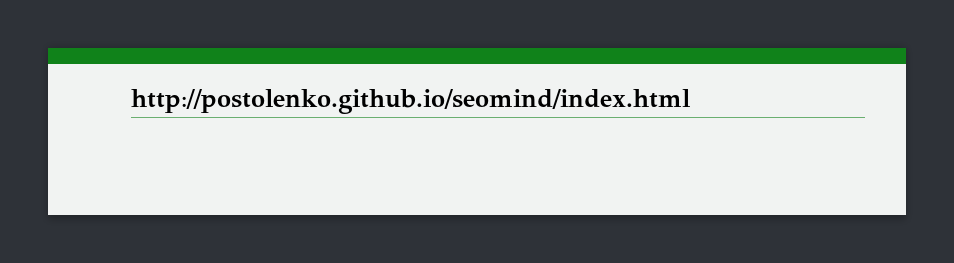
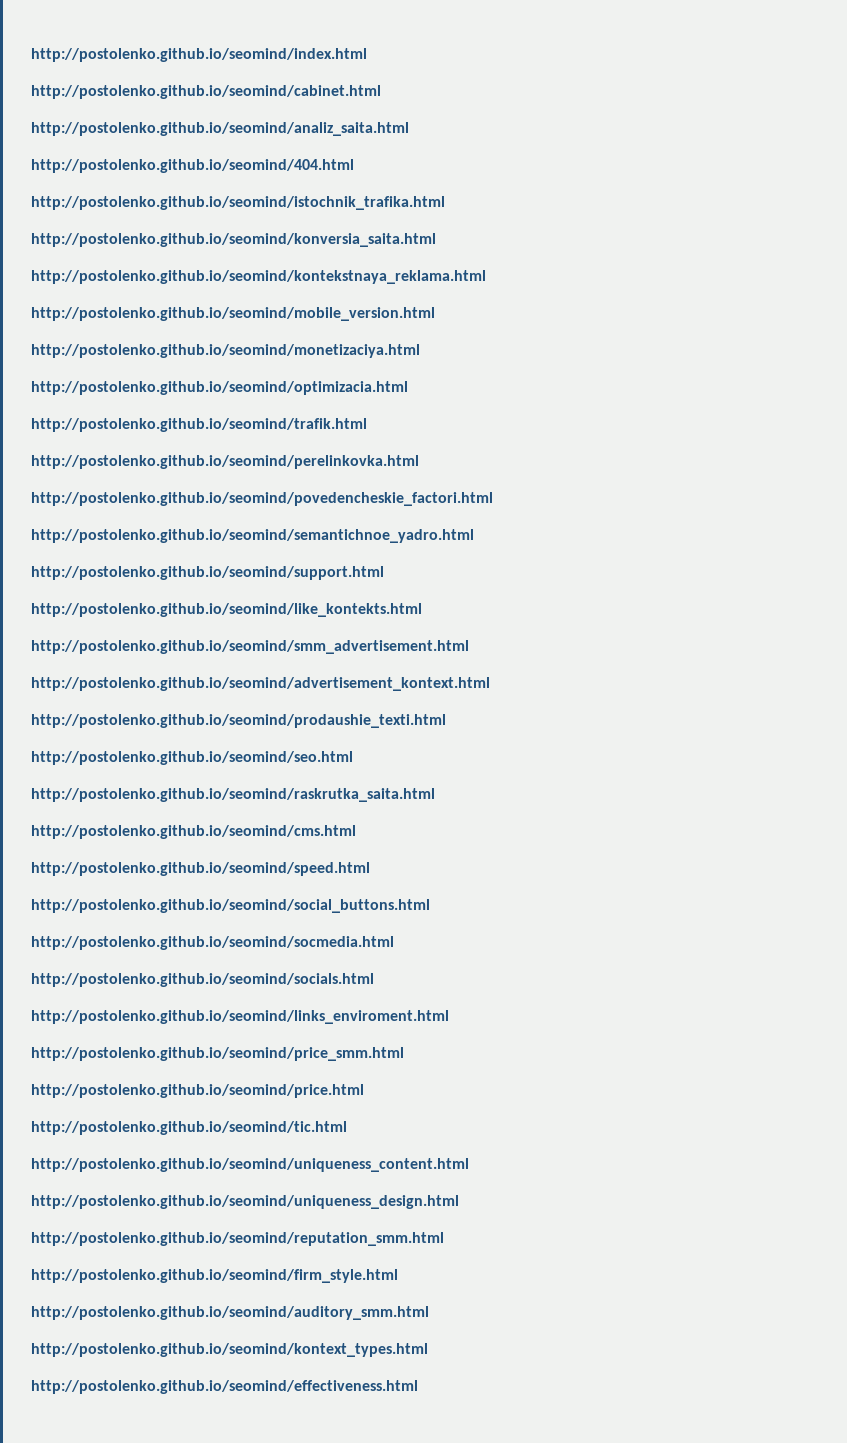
+ http://postolenko.github.io/seomind/cabinet.html
+ http://postolenko.github.io/seomind/analiz_saita.html
+ http://postolenko.github.io/seomind/404.html
+ http://postolenko.github.io/seomind/istochnik_trafika.html
+ http://postolenko.github.io/seomind/konversia_saita.html
+ http://postolenko.github.io/seomind/kontekstnaya_reklama.html
+ http://postolenko.github.io/seomind/mobile_version.html
+ http://postolenko.github.io/seomind/monetizaciya.html
+ http://postolenko.github.io/seomind/optimizacia.html
+ http://postolenko.github.io/seomind/trafik.html
+ http://postolenko.github.io/seomind/perelinkovka.html
+ http://postolenko.github.io/seomind/povedencheskie_factori.html
+ http://postolenko.github.io/seomind/semantichnoe_yadro.html
+ http://postolenko.github.io/seomind/support.html
+ http://postolenko.github.io/seomind/like_kontekts.html
+ http://postolenko.github.io/seomind/smm_advertisement.html
+ http://postolenko.github.io/seomind/advertisement_kontext.html
+ http://postolenko.github.io/seomind/prodaushie_texti.html
+ http://postolenko.github.io/seomind/seo.html
+ http://postolenko.github.io/seomind/raskrutka_saita.html
+ http://postolenko.github.io/seomind/cms.html
+ http://postolenko.github.io/seomind/speed.html
+ http://postolenko.github.io/seomind/social_buttons.html
+ http://postolenko.github.io/seomind/socmedia.html
+ http://postolenko.github.io/seomind/socials.html
+ http://postolenko.github.io/seomind/links_enviroment.html
+ http://postolenko.github.io/seomind/price_smm.html
+ http://postolenko.github.io/seomind/price.html
+ http://postolenko.github.io/seomind/tic.html
+ http://postolenko.github.io/seomind/uniqueness_content.html
+ http://postolenko.github.io/seomind/uniqueness_design.html
+ http://postolenko.github.io/seomind/reputation_smm.html
+ http://postolenko.github.io/seomind/firm_style.html
+ http://postolenko.github.io/seomind/auditory_smm.html
+ http://postolenko.github.io/seomind/kontext_types.html
+ http://postolenko.github.io/seomind/effectiveness.html

